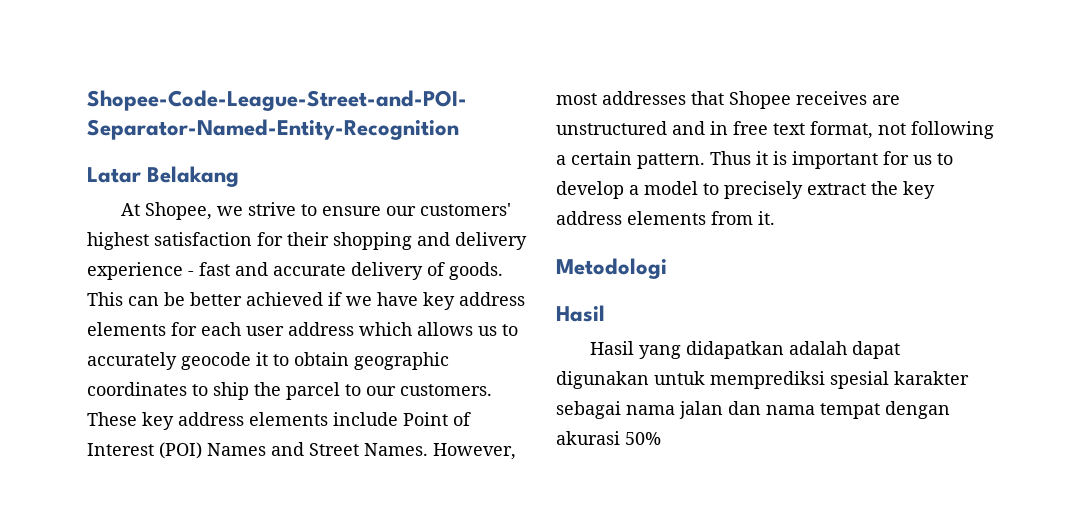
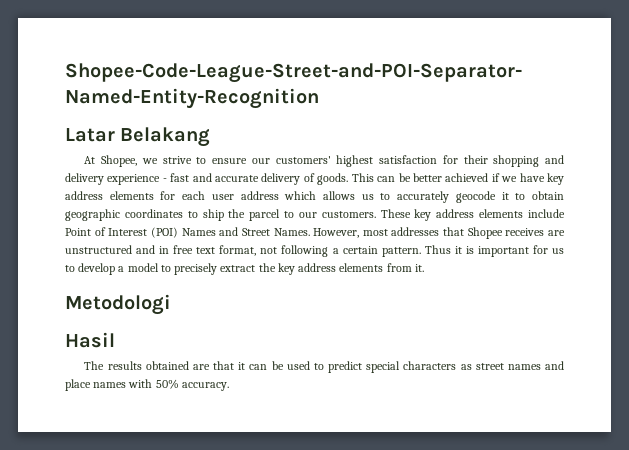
- Hasil yang didapatkan adalah dapat digunakan untuk memprediksi spesial karakter sebagai nama jalan dan nama tempat dengan akurasi 50%
+ The results obtained are that it can be used to predict special characters as street names and place names with 50% accuracy.

